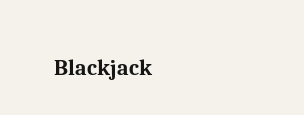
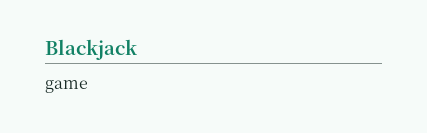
+ game

